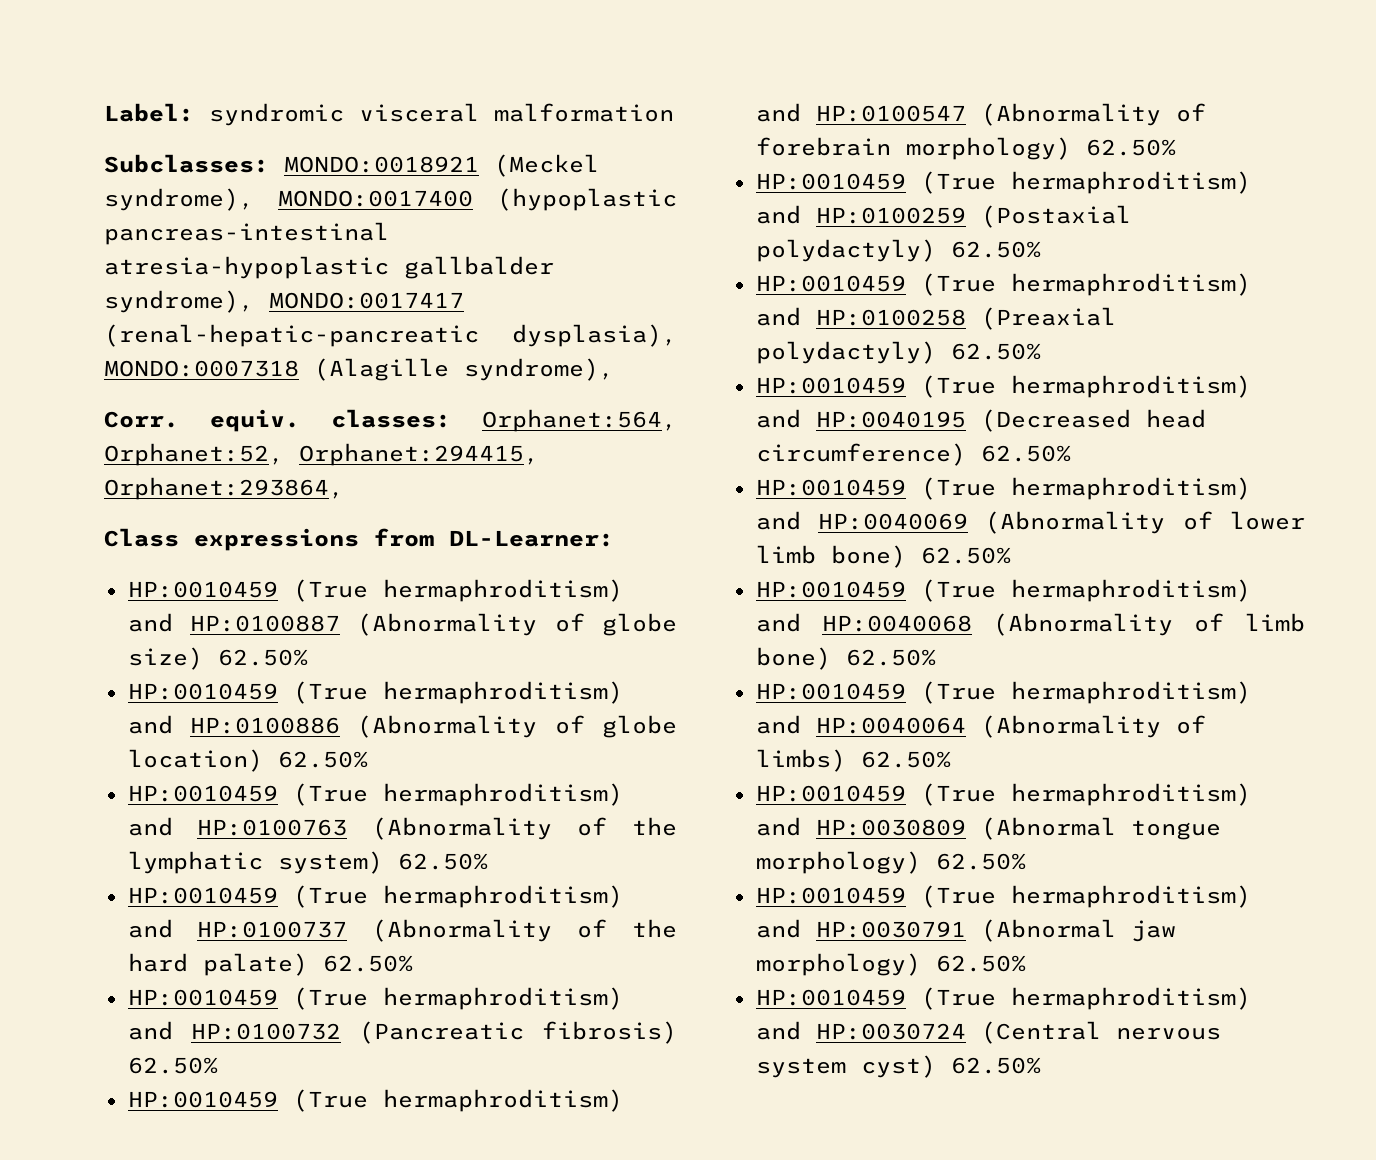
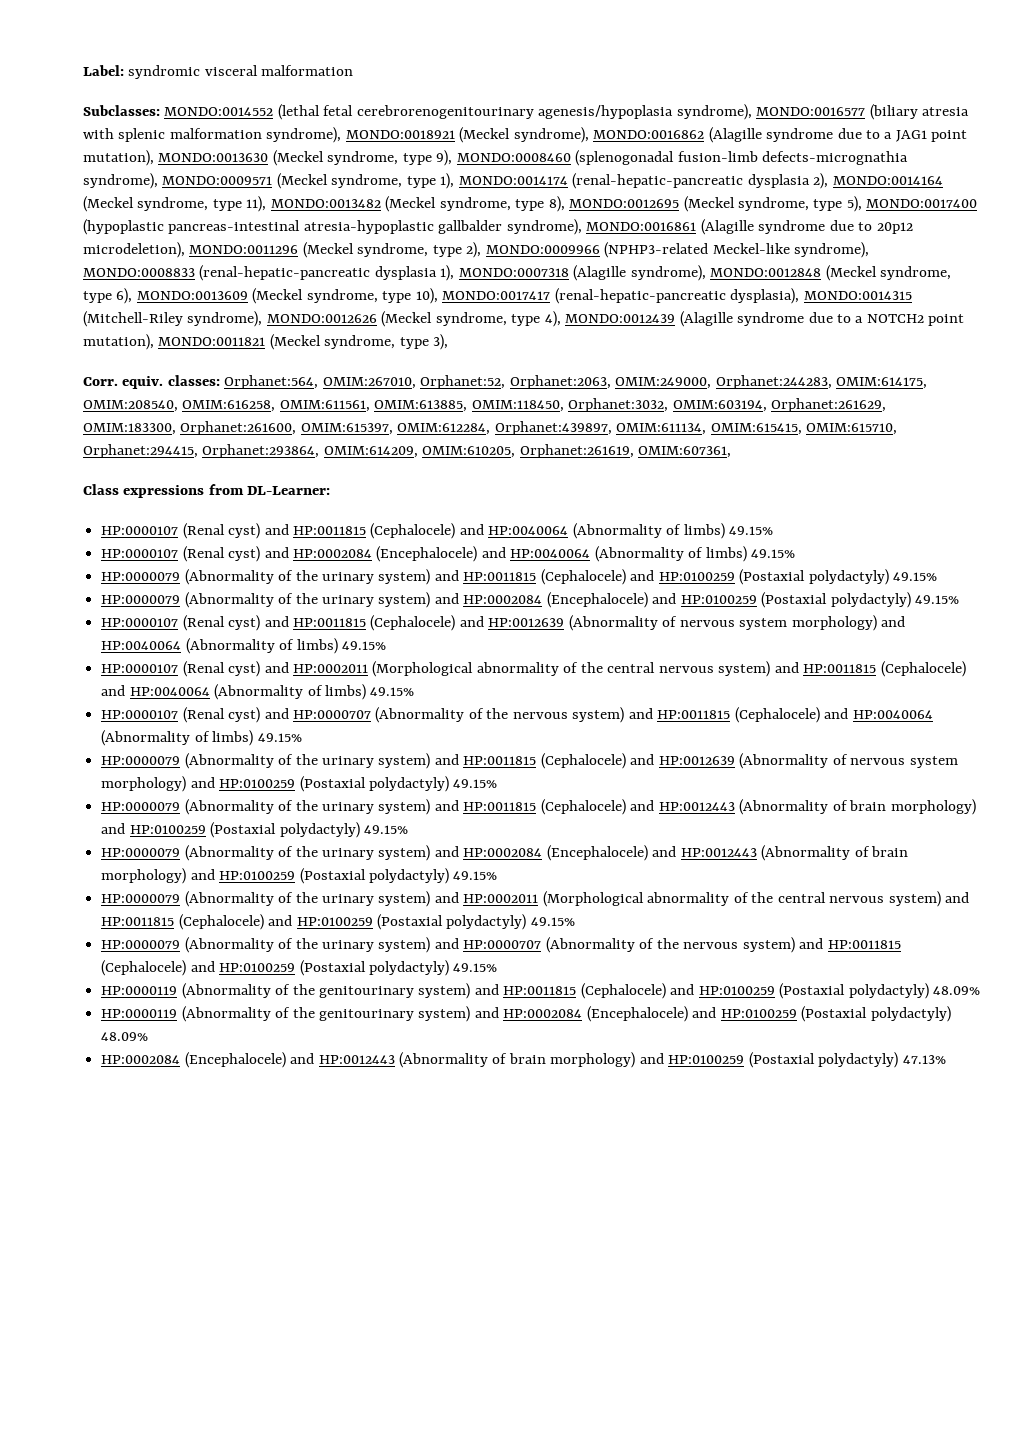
- Subclasses: MONDO:0018921 (Meckel syndrome), MONDO:0017400 (hypoplastic pancreas-intestinal atresia-hypoplastic gallbalder syndrome), MONDO:0017417 (renal-hepatic-pancreatic dysplasia), MONDO:0007318 (Alagille syndrome),
- Corr. equiv. classes: Orphanet:564, Orphanet:52, Orphanet:294415, Orphanet:293864,
+ Subclasses: MONDO:0014552 (lethal fetal cerebrorenogenitourinary agenesis/hypoplasia syndrome), MONDO:0016577 (biliary atresia with splenic malformation syndrome), MONDO:0018921 (Meckel syndrome), MONDO:0016862 (Alagille syndrome due to a JAG1 point mutation), MONDO:0013630 (Meckel syndrome, type 9), MONDO:0008460 (splenogonadal fusion-limb defects-micrognathia syndrome), MONDO:0009571 (Meckel syndrome, type 1), MONDO:0014174 (renal-hepatic-pancreatic dysplasia 2), MONDO:0014164 (Meckel syndrome, type 11), MONDO:0013482 (Meckel syndrome, type 8), MONDO:0012695 (Meckel syndrome, type 5), MONDO:0017400 (hypoplastic pancreas-intestinal atresia-hypoplastic gallbalder syndrome), MONDO:0016861 (Alagille syndrome due to 20p12 microdeletion), MONDO:0011296 (Meckel syndrome, type 2), MONDO:0009966 (NPHP3-related Meckel-like syndrome), MONDO:0008833 (renal-hepatic-pancreatic dysplasia 1), MONDO:0007318 (Alagille syndrome), MONDO:0012848 (Meckel syndrome, type 6), MONDO:0013609 (Meckel syndrome, type 10), MONDO:0017417 (renal-hepatic-pancreatic dysplasia), MONDO:0014315 (Mitchell-Riley syndrome), MONDO:0012626 (Meckel syndrome, type 4), MONDO:0012439 (Alagille syndrome due to a NOTCH2 point mutation), MONDO:0011821 (Meckel syndrome, type 3),
+ Corr. equiv. classes: Orphanet:564, OMIM:267010, Orphanet:52, Orphanet:2063, OMIM:249000, Orphanet:244283, OMIM:614175, OMIM:208540, OMIM:616258, OMIM:611561, OMIM:613885, OMIM:118450, Orphanet:3032, OMIM:603194, Orphanet:261629, OMIM:183300, Orphanet:261600, OMIM:615397, OMIM:612284, Orphanet:439897, OMIM:611134, OMIM:615415, OMIM:615710, Orphanet:294415, Orphanet:293864, OMIM:614209, OMIM:610205, Orphanet:261619, OMIM:607361,
  Class expressions from DL-Learner:
- HP:0010459 (True hermaphroditism) and HP:0100887 (Abnormality of globe size) 62.50%
- HP:0010459 (True hermaphroditism) and HP:0100886 (Abnormality of globe location) 62.50%
- HP:0010459 (True hermaphroditism) and HP:0100763 (Abnormality of the lymphatic system) 62.50%
- HP:0010459 (True hermaphroditism) and HP:0100737 (Abnormality of the hard palate) 62.50%
- HP:0010459 (True hermaphroditism) and HP:0100732 (Pancreatic fibrosis) 62.50%
- HP:0010459 (True hermaphroditism) and HP:0100547 (Abnormality of forebrain morphology) 62.50%
- HP:0010459 (True hermaphroditism) and HP:0100259 (Postaxial polydactyly) 62.50%
- HP:0010459 (True hermaphroditism) and HP:0100258 (Preaxial polydactyly) 62.50%
- HP:0010459 (True hermaphroditism) and HP:0040195 (Decreased head circumference) 62.50%
- HP:0010459 (True hermaphroditism) and HP:0040069 (Abnormality of lower limb bone) 62.50%
- HP:0010459 (True hermaphroditism) and HP:0040068 (Abnormality of limb bone) 62.50%
- HP:0010459 (True hermaphroditism) and HP:0040064 (Abnormality of limbs) 62.50%
- HP:0010459 (True hermaphroditism) and HP:0030809 (Abnormal tongue morphology) 62.50%
- HP:0010459 (True hermaphroditism) and HP:0030791 (Abnormal jaw morphology) 62.50%
- HP:0010459 (True hermaphroditism) and HP:0030724 (Central nervous system cyst) 62.50%
+ HP:0000107 (Renal cyst) and HP:0011815 (Cephalocele) and HP:0040064 (Abnormality of limbs) 49.15%
+ HP:0000107 (Renal cyst) and HP:0002084 (Encephalocele) and HP:0040064 (Abnormality of limbs) 49.15%
+ HP:0000079 (Abnormality of the urinary system) and HP:0011815 (Cephalocele) and HP:0100259 (Postaxial polydactyly) 49.15%
+ HP:0000079 (Abnormality of the urinary system) and HP:0002084 (Encephalocele) and HP:0100259 (Postaxial polydactyly) 49.15%
+ HP:0000107 (Renal cyst) and HP:0011815 (Cephalocele) and HP:0012639 (Abnormality of nervous system morphology) and HP:0040064 (Abnormality of limbs) 49.15%
+ HP:0000107 (Renal cyst) and HP:0002011 (Morphological abnormality of the central nervous system) and HP:0011815 (Cephalocele) and HP:0040064 (Abnormality of limbs) 49.15%
+ HP:0000107 (Renal cyst) and HP:0000707 (Abnormality of the nervous system) and HP:0011815 (Cephalocele) and HP:0040064 (Abnormality of limbs) 49.15%
+ HP:0000079 (Abnormality of the urinary system) and HP:0011815 (Cephalocele) and HP:0012639 (Abnormality of nervous system morphology) and HP:0100259 (Postaxial polydactyly) 49.15%
+ HP:0000079 (Abnormality of the urinary system) and HP:0011815 (Cephalocele) and HP:0012443 (Abnormality of brain morphology) and HP:0100259 (Postaxial polydactyly) 49.15%
+ HP:0000079 (Abnormality of the urinary system) and HP:0002084 (Encephalocele) and HP:0012443 (Abnormality of brain morphology) and HP:0100259 (Postaxial polydactyly) 49.15%
+ HP:0000079 (Abnormality of the urinary system) and HP:0002011 (Morphological abnormality of the central nervous system) and HP:0011815 (Cephalocele) and HP:0100259 (Postaxial polydactyly) 49.15%
+ HP:0000079 (Abnormality of the urinary system) and HP:0000707 (Abnormality of the nervous system) and HP:0011815 (Cephalocele) and HP:0100259 (Postaxial polydactyly) 49.15%
+ HP:0000119 (Abnormality of the genitourinary system) and HP:0011815 (Cephalocele) and HP:0100259 (Postaxial polydactyly) 48.09%
+ HP:0000119 (Abnormality of the genitourinary system) and HP:0002084 (Encephalocele) and HP:0100259 (Postaxial polydactyly) 48.09%
+ HP:0002084 (Encephalocele) and HP:0012443 (Abnormality of brain morphology) and HP:0100259 (Postaxial polydactyly) 47.13%

